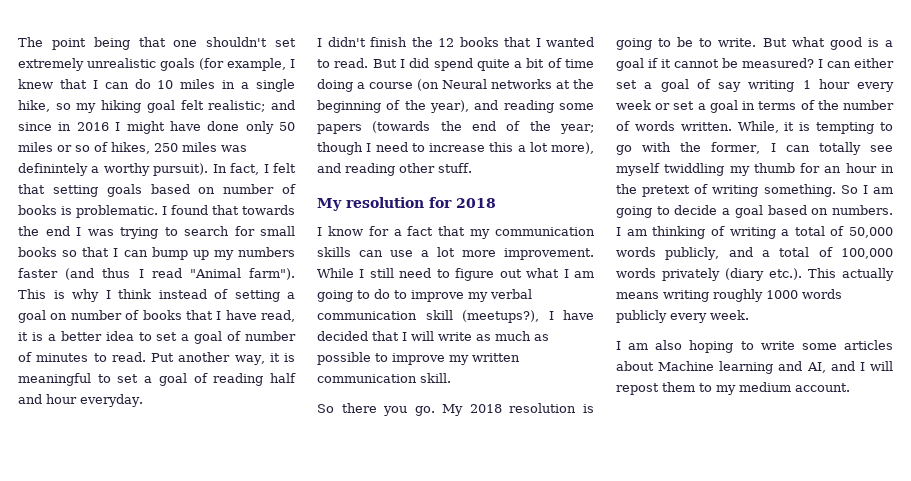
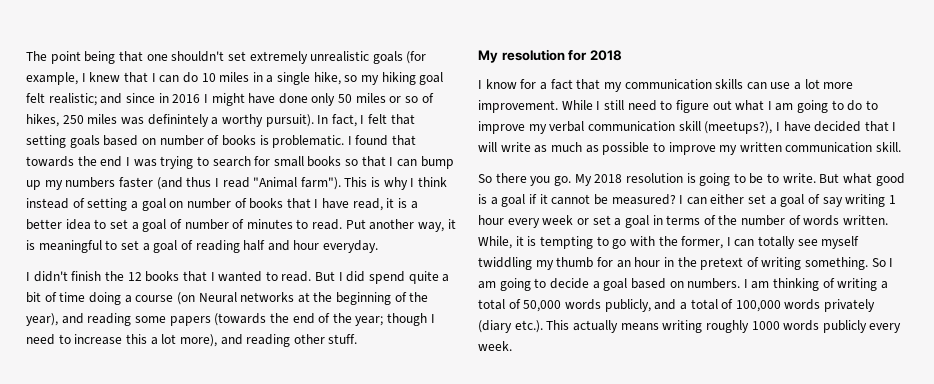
- I am also hoping to write some articles about Machine learning and AI, and I will repost them to my medium account.

